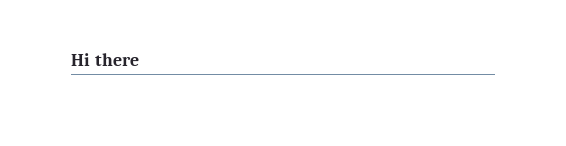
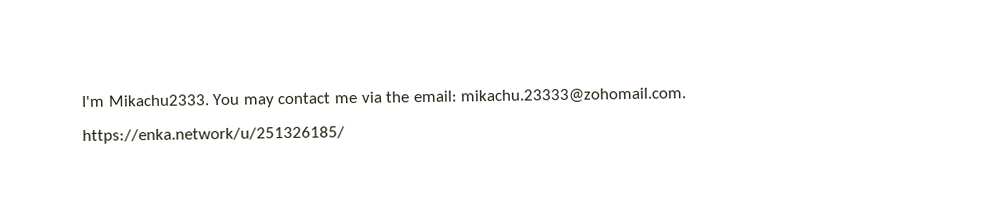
- Hi there
+ I'm Mikachu2333. You may contact me via the email: mikachu.23333@zohomail.com.
+ https://enka.network/u/251326185/

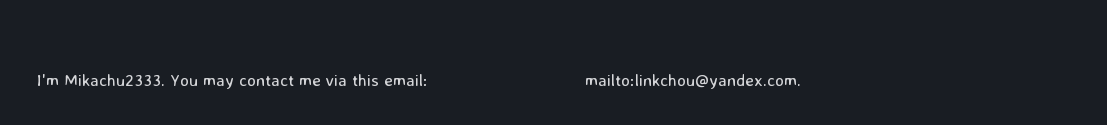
- You may contact me via the email: mikachu.23333@zohomail.com.
- https://enka.network/u/251326185/
+ You may contact me via this email: mailto:linkchou@yandex.com.

